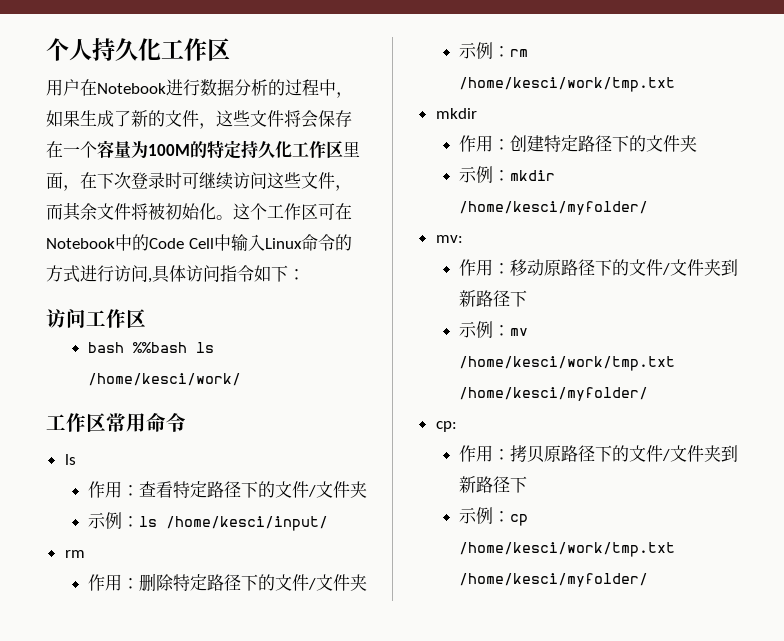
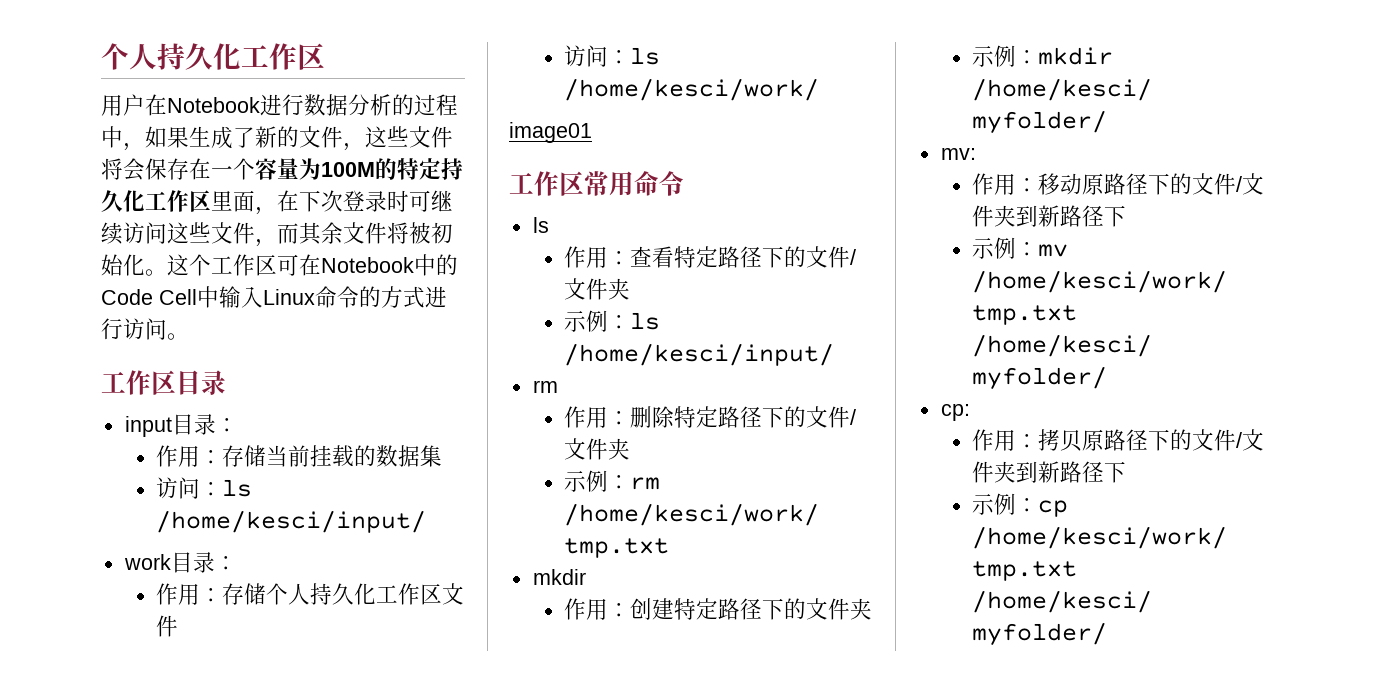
- 这个工作区可在Notebook中的Code Cell中输入Linux命令的方式进行访问,具体访问指令如下：
- 访问工作区
- bash %%bash ls /home/kesci/work/
+ 这个工作区可在Notebook中的Code Cell中输入Linux命令的方式进行访问。
+ 工作区目录
+ input目录：
+ 作用：存储当前挂载的数据集
+ 访问：ls /home/kesci/input/
+ work目录：
+ 作用：存储个人持久化工作区文件
+ 访问：ls /home/kesci/work/
+ image01

